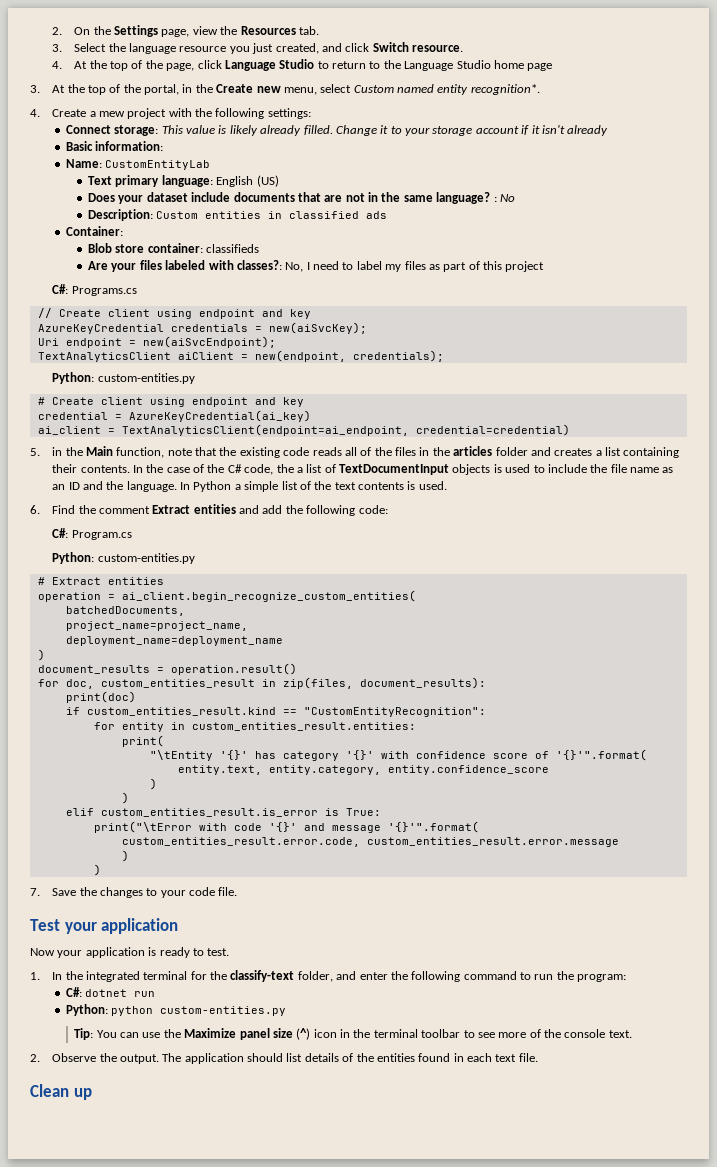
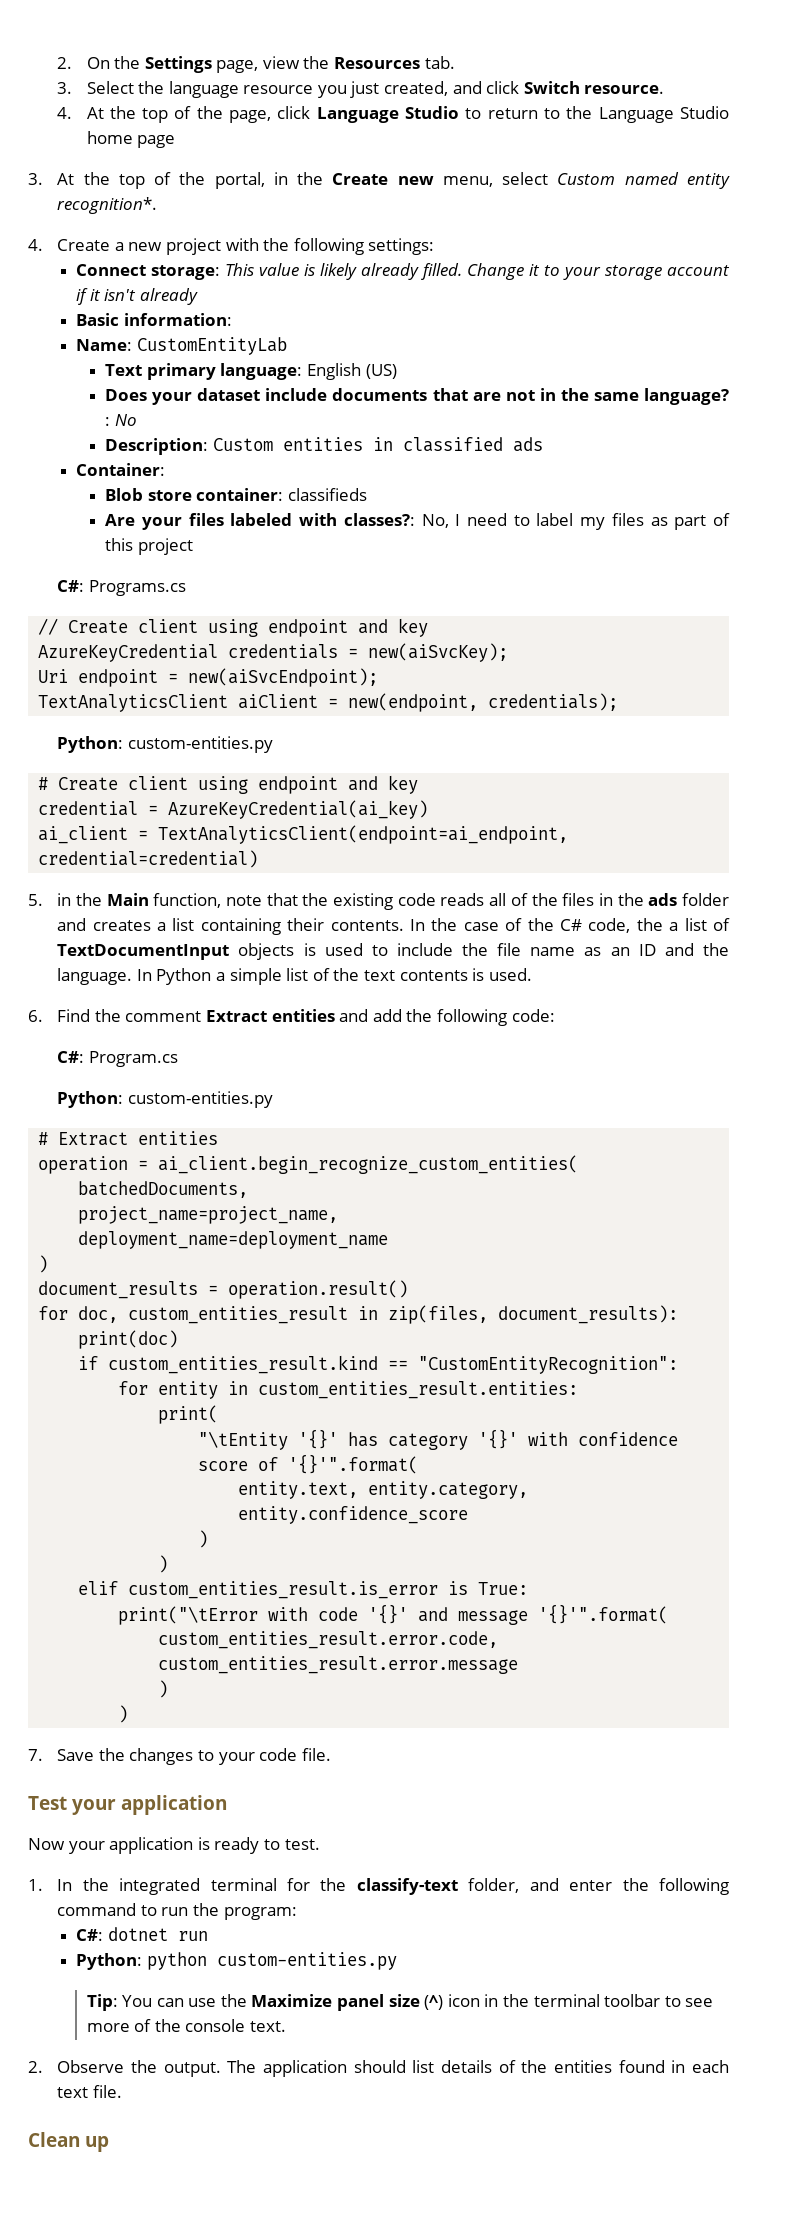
- 4. Create a mew project with the following settings:
+ 4. Create a new project with the following settings:
- 5. in the Main function, note that the existing code reads all of the files in the articles folder and creates a list containing their contents.
+ 5. in the Main function, note that the existing code reads all of the files in the ads folder and creates a list containing their contents.

